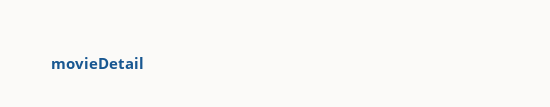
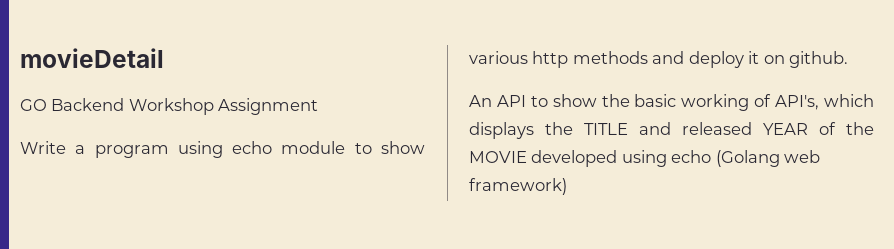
+ GO Backend Workshop Assignment
+ Write a program using echo module to show various http methods and deploy it on github.
+ An API to show the basic working of API's, which displays the TITLE and released YEAR of the MOVIE developed using echo (Golang web framework)

